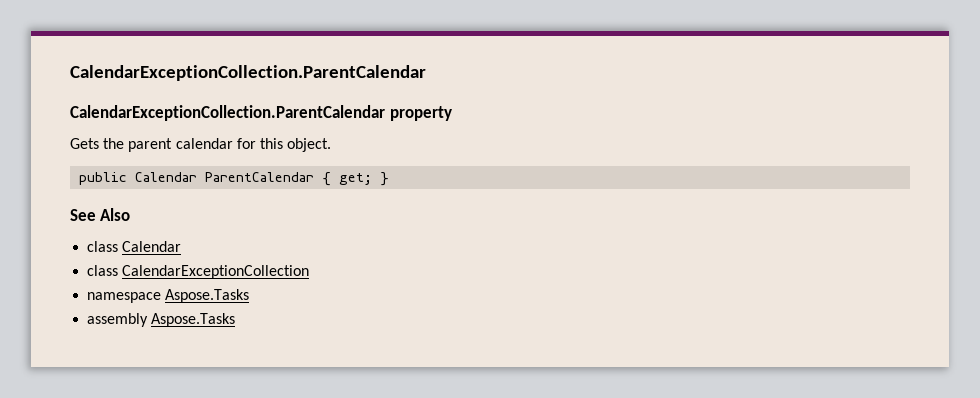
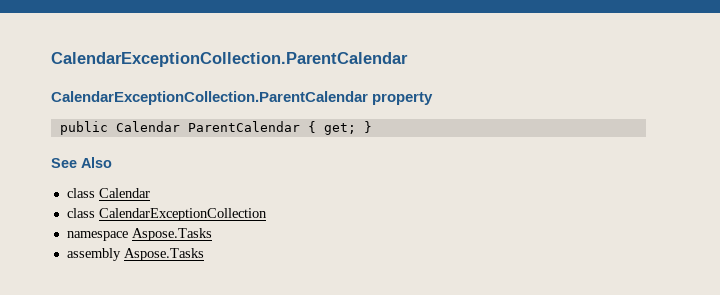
- Gets the parent calendar for this object.

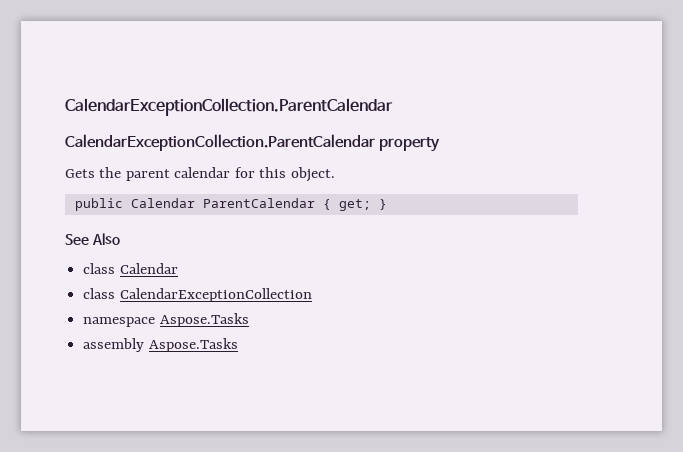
+ Gets the parent calendar for this object.

